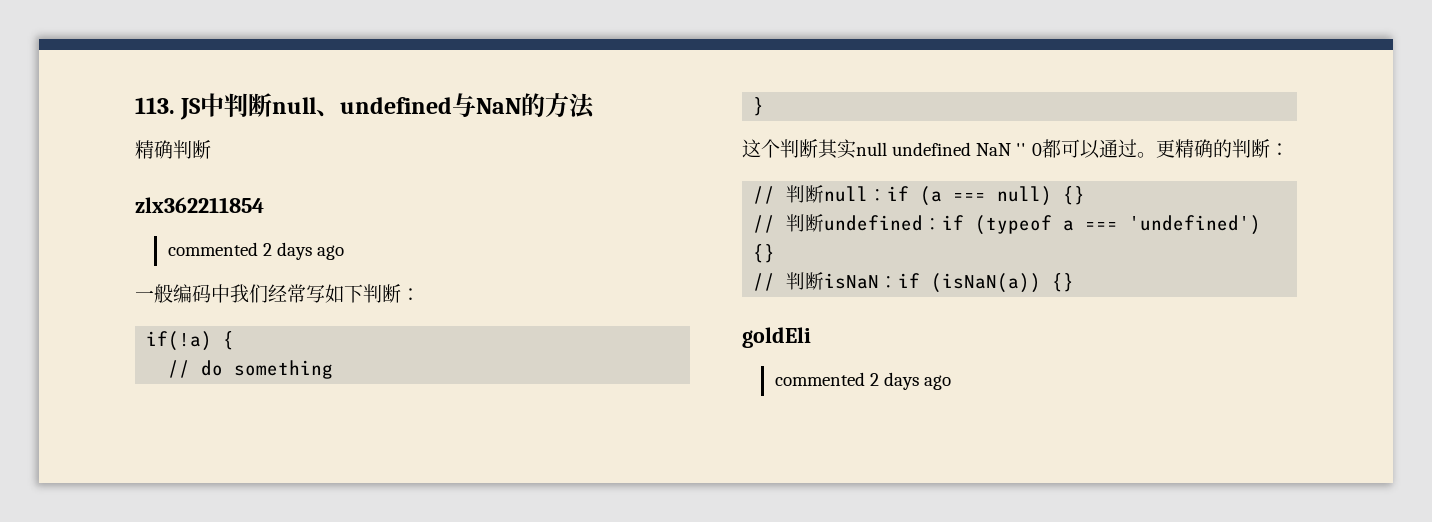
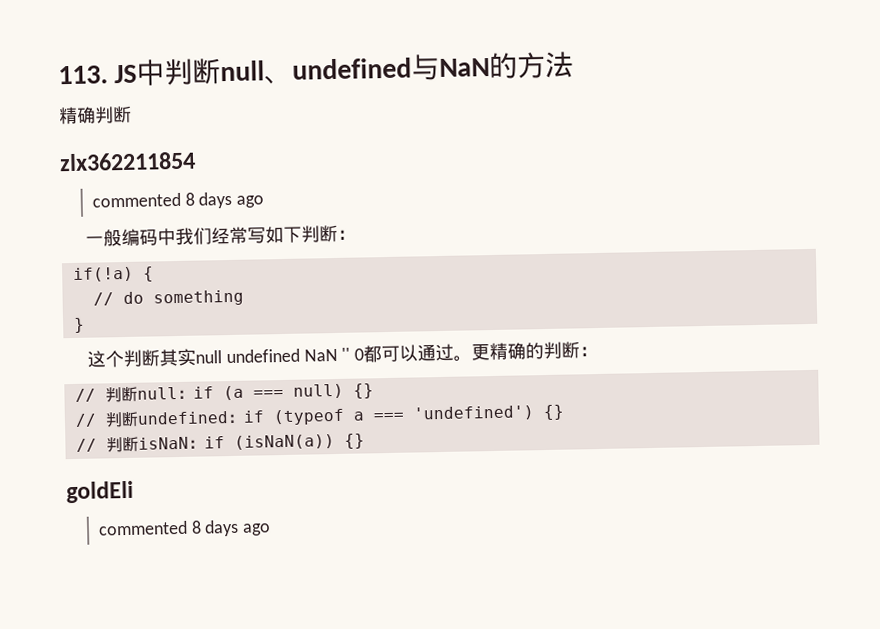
  zlx362211854
- commented 2 days ago
+ commented 8 days ago
  goldEli
- commented 2 days ago
+ commented 8 days ago

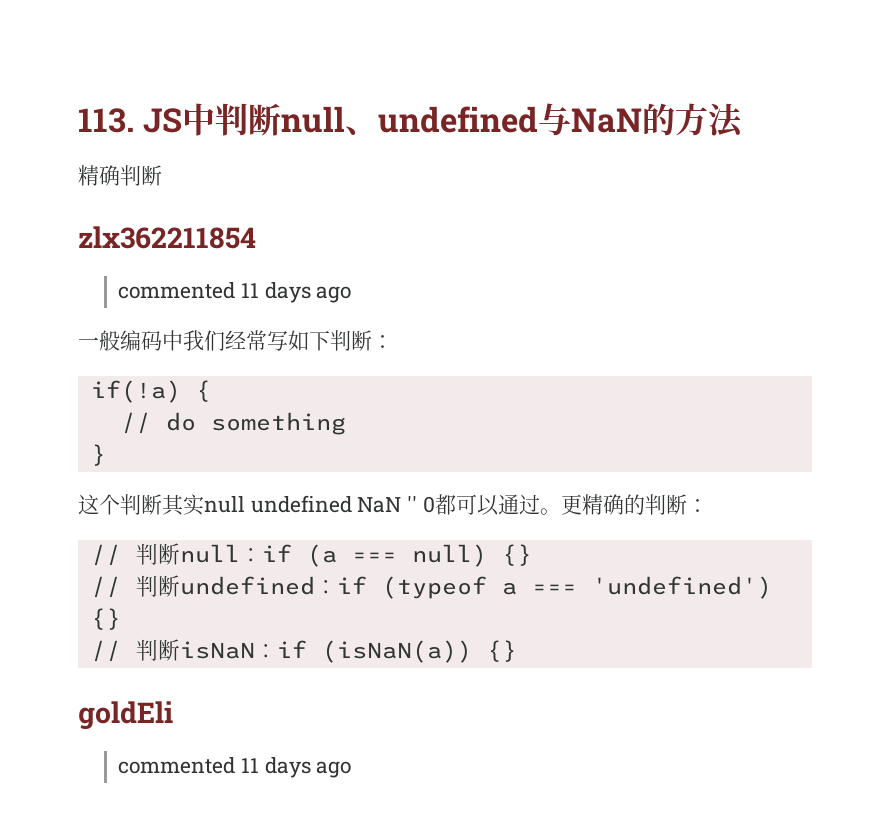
  zlx362211854
- commented 8 days ago
+ commented 11 days ago
  goldEli
- commented 8 days ago
+ commented 11 days ago

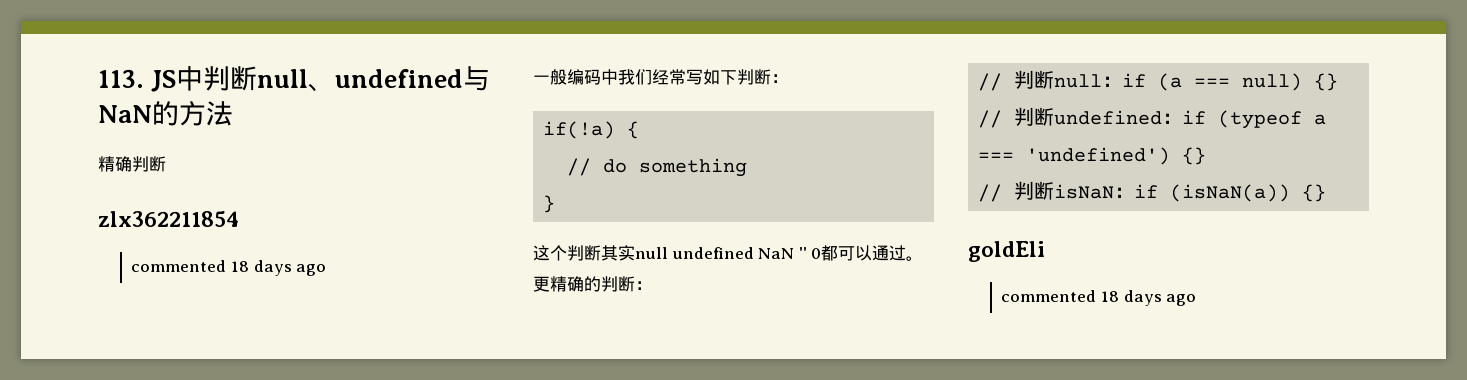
  zlx362211854
- commented 11 days ago
+ commented 18 days ago
  goldEli
- commented 11 days ago
+ commented 18 days ago

